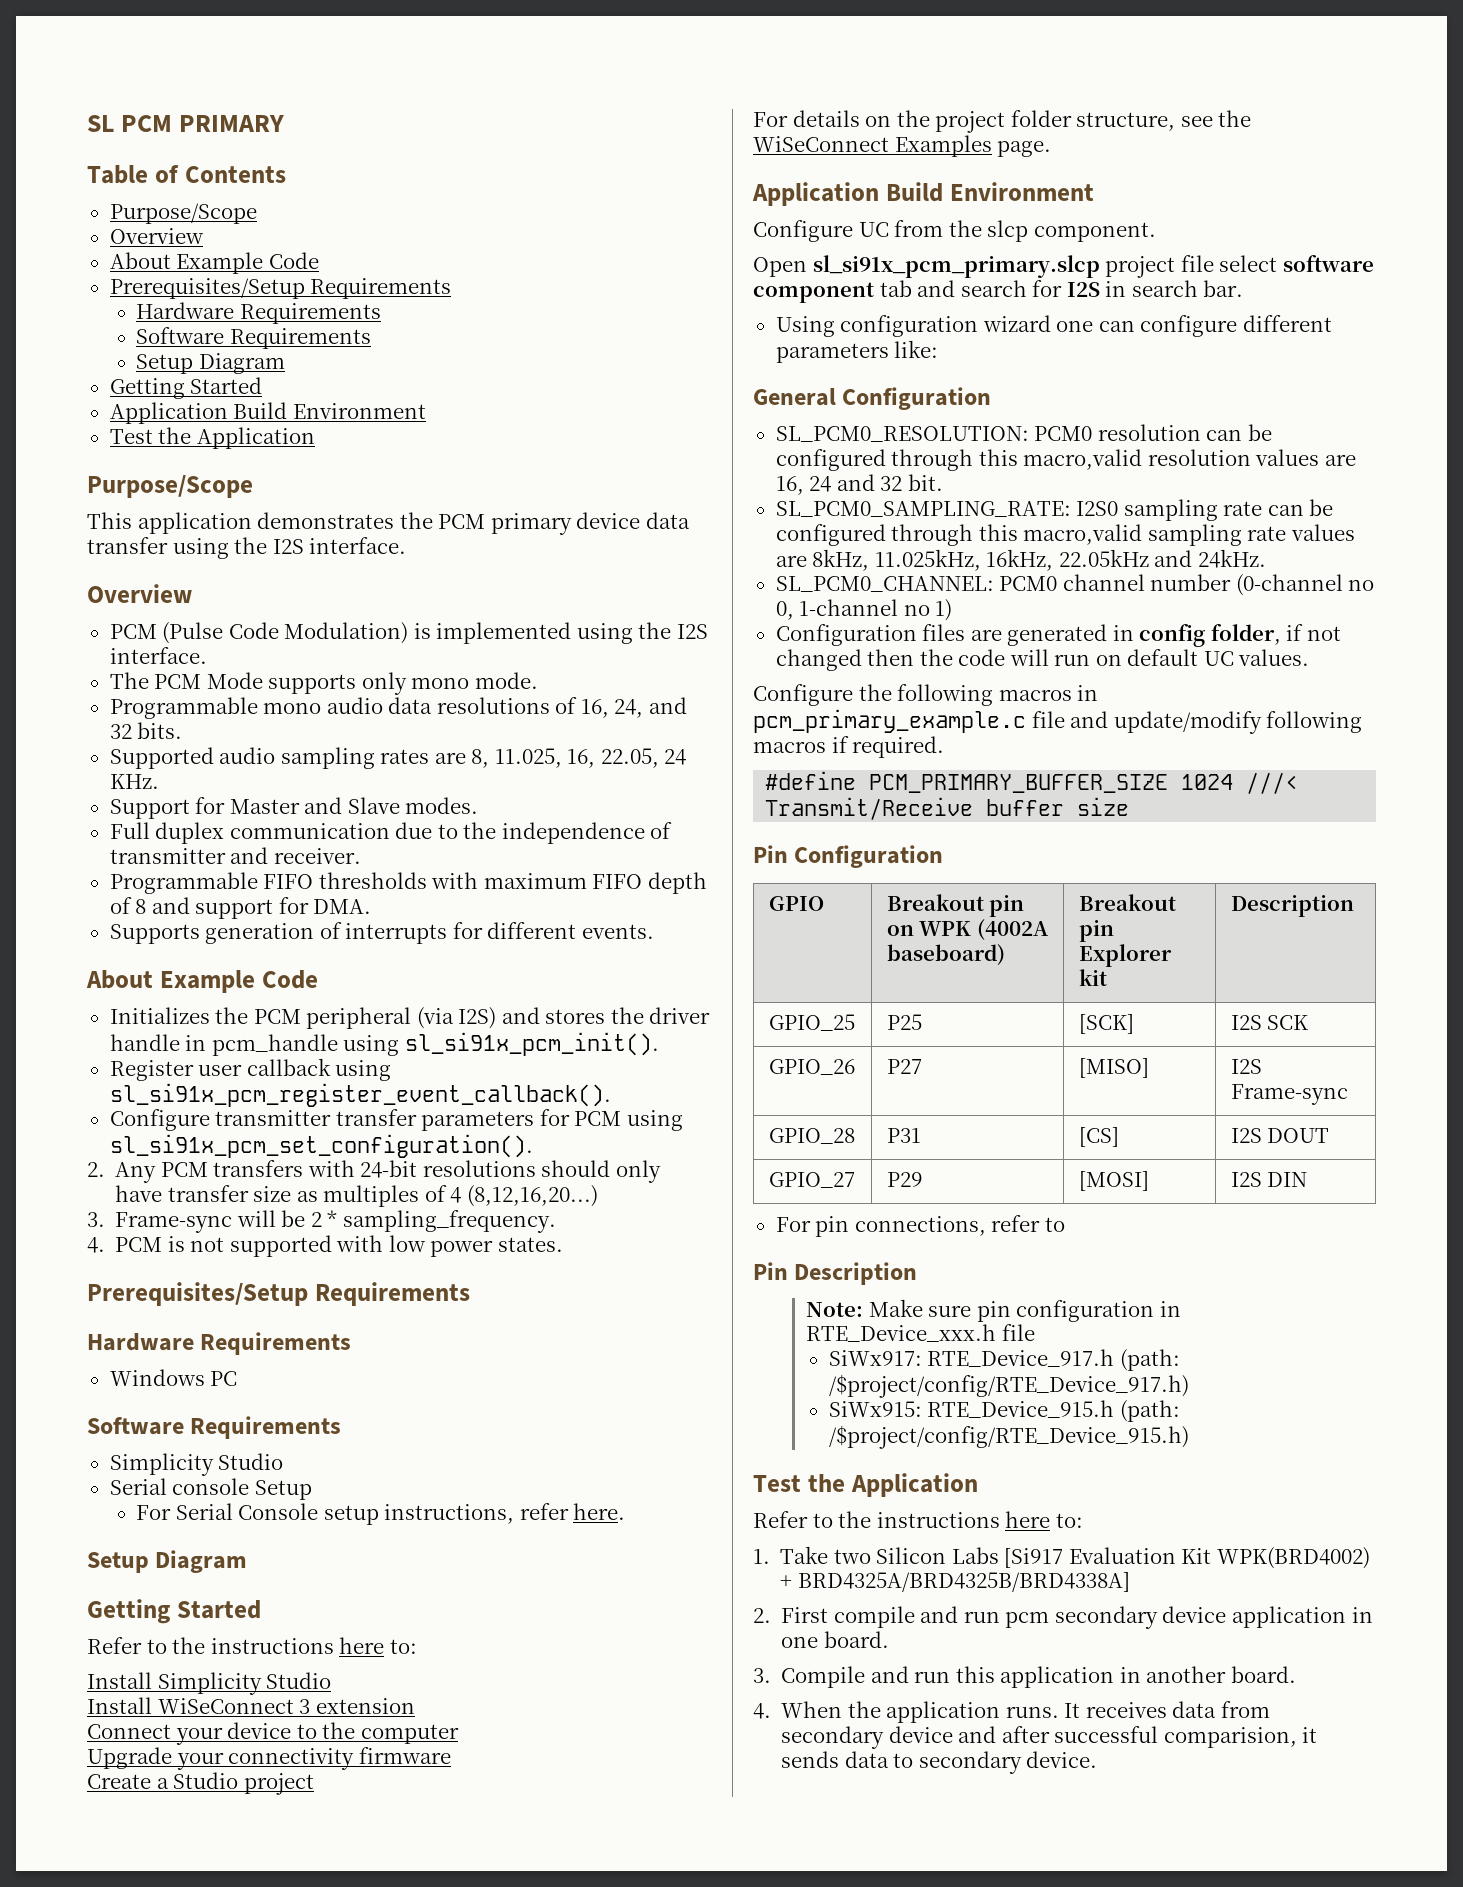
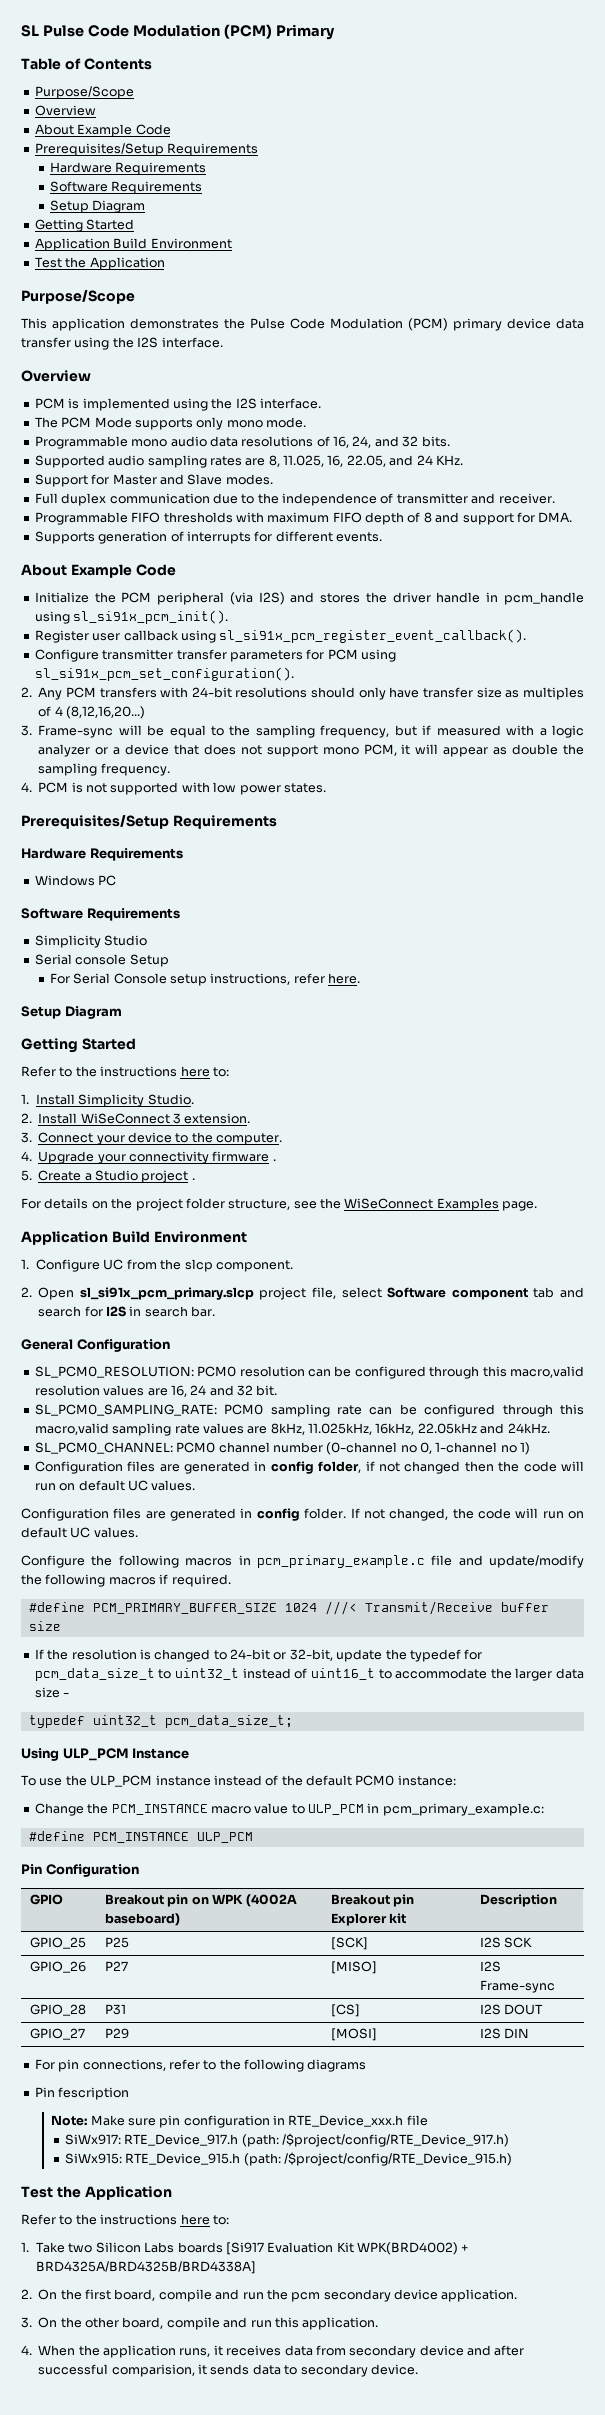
- SL PCM PRIMARY
+ SL Pulse Code Modulation (PCM) Primary
- This application demonstrates the PCM primary device data transfer using the I2S interface.
+ This application demonstrates the Pulse Code Modulation (PCM) primary device data transfer using the I2S interface.
- PCM (Pulse Code Modulation) is implemented using the I2S interface.
+ PCM is implemented using the I2S interface.
- Supported audio sampling rates are 8, 11.025, 16, 22.05, 24 KHz.
+ Supported audio sampling rates are 8, 11.025, 16, 22.05, and 24 KHz.
- Initializes the PCM peripheral (via I2S) and stores the driver handle in pcm_handle using sl_si91x_pcm_init().
+ Initialize the PCM peripheral (via I2S) and stores the driver handle in pcm_handle using sl_si91x_pcm_init().
- 3. Frame-sync will be 2 * sampling_frequency.
+ 3. Frame-sync will be equal to the sampling frequency, but if measured with a logic analyzer or a device that does not support mono PCM, it will appear as double the sampling frequency.
- Install Simplicity Studio
- Install WiSeConnect 3 extension
- Connect your device to the computer
- Upgrade your connectivity firmware
- Create a Studio project
+ 1. Install Simplicity Studio.
+ 2. Install WiSeConnect 3 extension.
+ 3. Connect your device to the computer.
+ 4. Upgrade your connectivity firmware .
+ 5. Create a Studio project .
- Configure UC from the slcp component.
+ 1. Configure UC from the slcp component.
- Open sl_si91x_pcm_primary.slcp project file select software component tab and search for I2S in search bar.
+ 2. Open sl_si91x_pcm_primary.slcp project file, select Software component tab and search for I2S in search bar.
- Using configuration wizard one can configure different parameters like:
- SL_PCM0_SAMPLING_RATE: I2S0 sampling rate can be configured through this macro,valid sampling rate values are 8kHz, 11.025kHz, 16kHz, 22.05kHz and 24kHz.
+ SL_PCM0_SAMPLING_RATE: PCM0 sampling rate can be configured through this macro,valid sampling rate values are 8kHz, 11.025kHz, 16kHz, 22.05kHz and 24kHz.
+ Configuration files are generated in config folder. If not changed, the code will run on default UC values.
- Configure the following macros in pcm_primary_example.c file and update/modify following macros if required.
+ Configure the following macros in pcm_primary_example.c file and update/modify the following macros if required.
+ If the resolution is changed to 24-bit or 32-bit, update the typedef for pcm_data_size_t to uint32_t instead of uint16_t to accommodate the larger data size -
+ typedef uint32_t pcm_data_size_t;
+ Using ULP_PCM Instance
+ To use the ULP_PCM instance instead of the default PCM0 instance:
+ Change the PCM_INSTANCE macro value to ULP_PCM in pcm_primary_example.c:
+ #define PCM_INSTANCE ULP_PCM
- For pin connections, refer to
- Pin Description
+ For pin connections, refer to the following diagrams
+ Pin fescription
- 1. Take two Silicon Labs [Si917 Evaluation Kit WPK(BRD4002) + BRD4325A/BRD4325B/BRD4338A]
+ 1. Take two Silicon Labs boards [Si917 Evaluation Kit WPK(BRD4002) + BRD4325A/BRD4325B/BRD4338A]
- 2. First compile and run pcm secondary device application in one board.
- 3. Compile and run this application in another board.
+ 2. On the first board, compile and run the pcm secondary device application.
+ 3. On the other board, compile and run this application.
- 4. When the application runs. It receives data from secondary device and after successful comparision, it sends data to secondary device.
+ 4. When the application runs, it receives data from secondary device and after successful comparision, it sends data to secondary device.

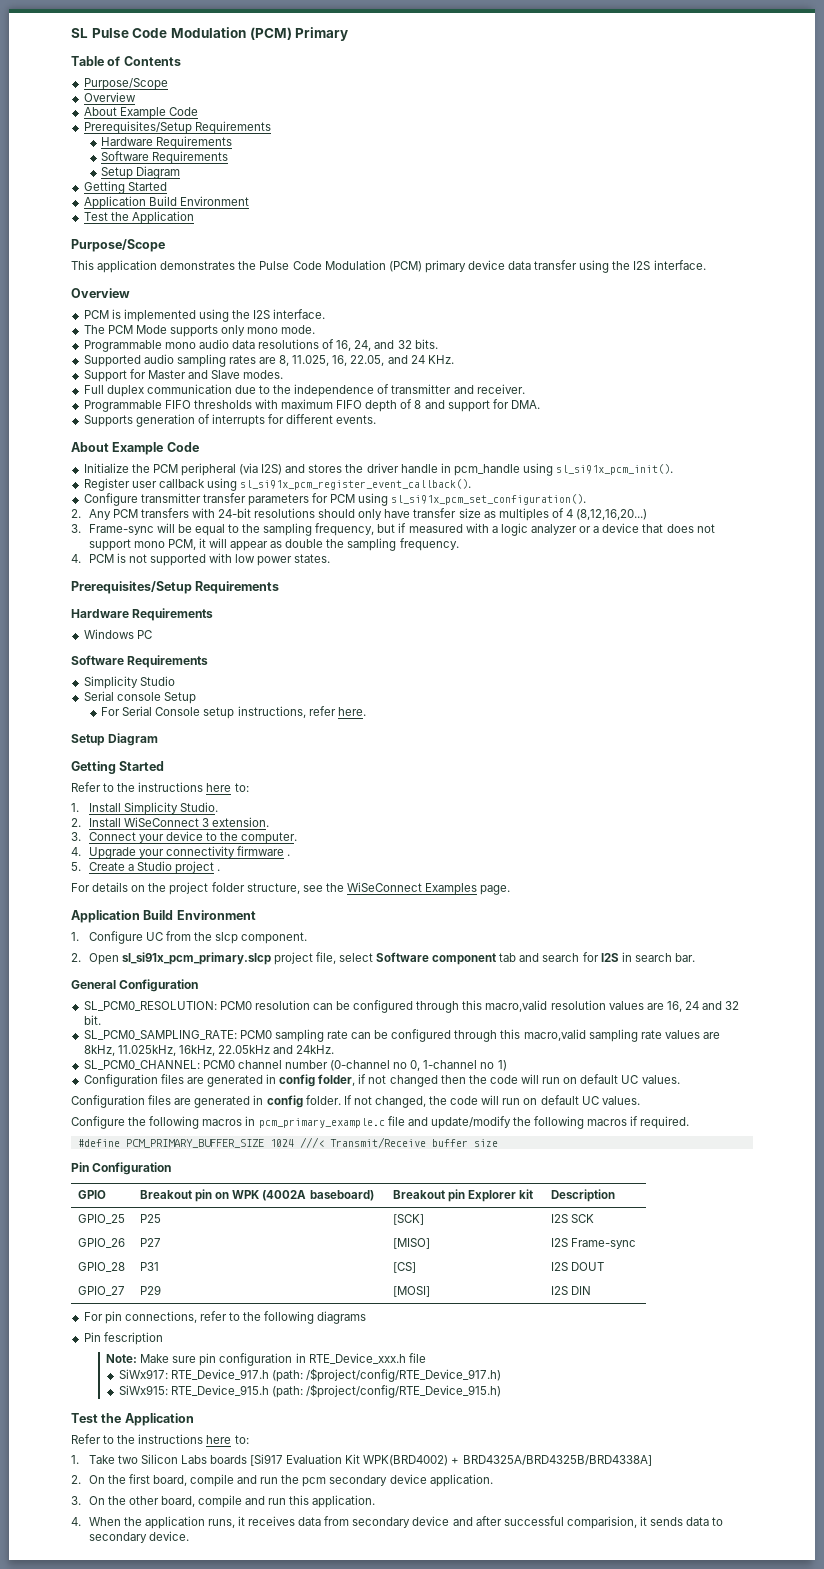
- If the resolution is changed to 24-bit or 32-bit, update the typedef for pcm_data_size_t to uint32_t instead of uint16_t to accommodate the larger data size -
- typedef uint32_t pcm_data_size_t;
- Using ULP_PCM Instance
- To use the ULP_PCM instance instead of the default PCM0 instance:
- Change the PCM_INSTANCE macro value to ULP_PCM in pcm_primary_example.c:
- #define PCM_INSTANCE ULP_PCM

